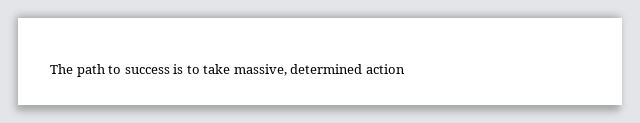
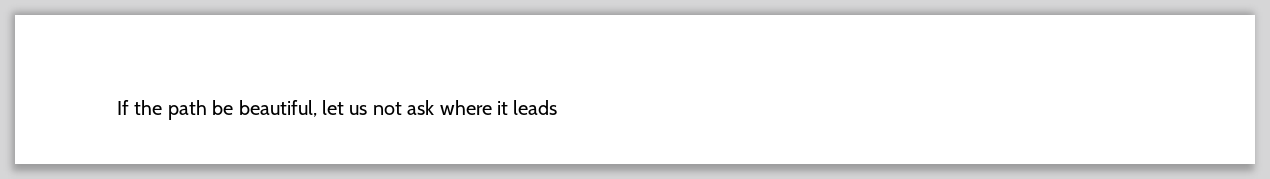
- The path to success is to take massive, determined action
+ If the path be beautiful, let us not ask where it leads

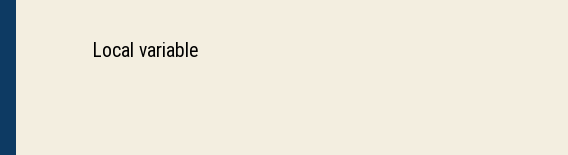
- If the path be beautiful, let us not ask where it leads
+ Local variable

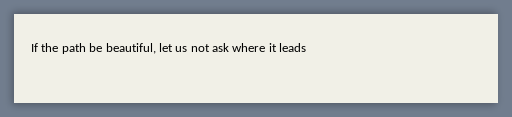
- Local variable
+ If the path be beautiful, let us not ask where it leads

